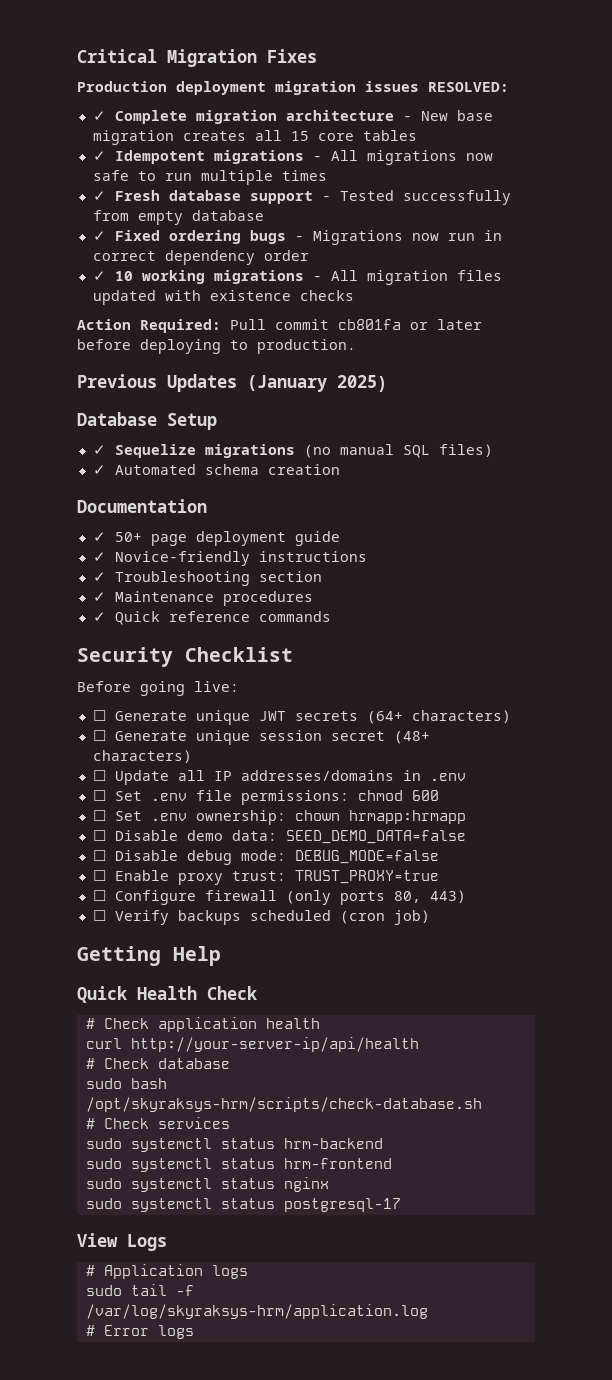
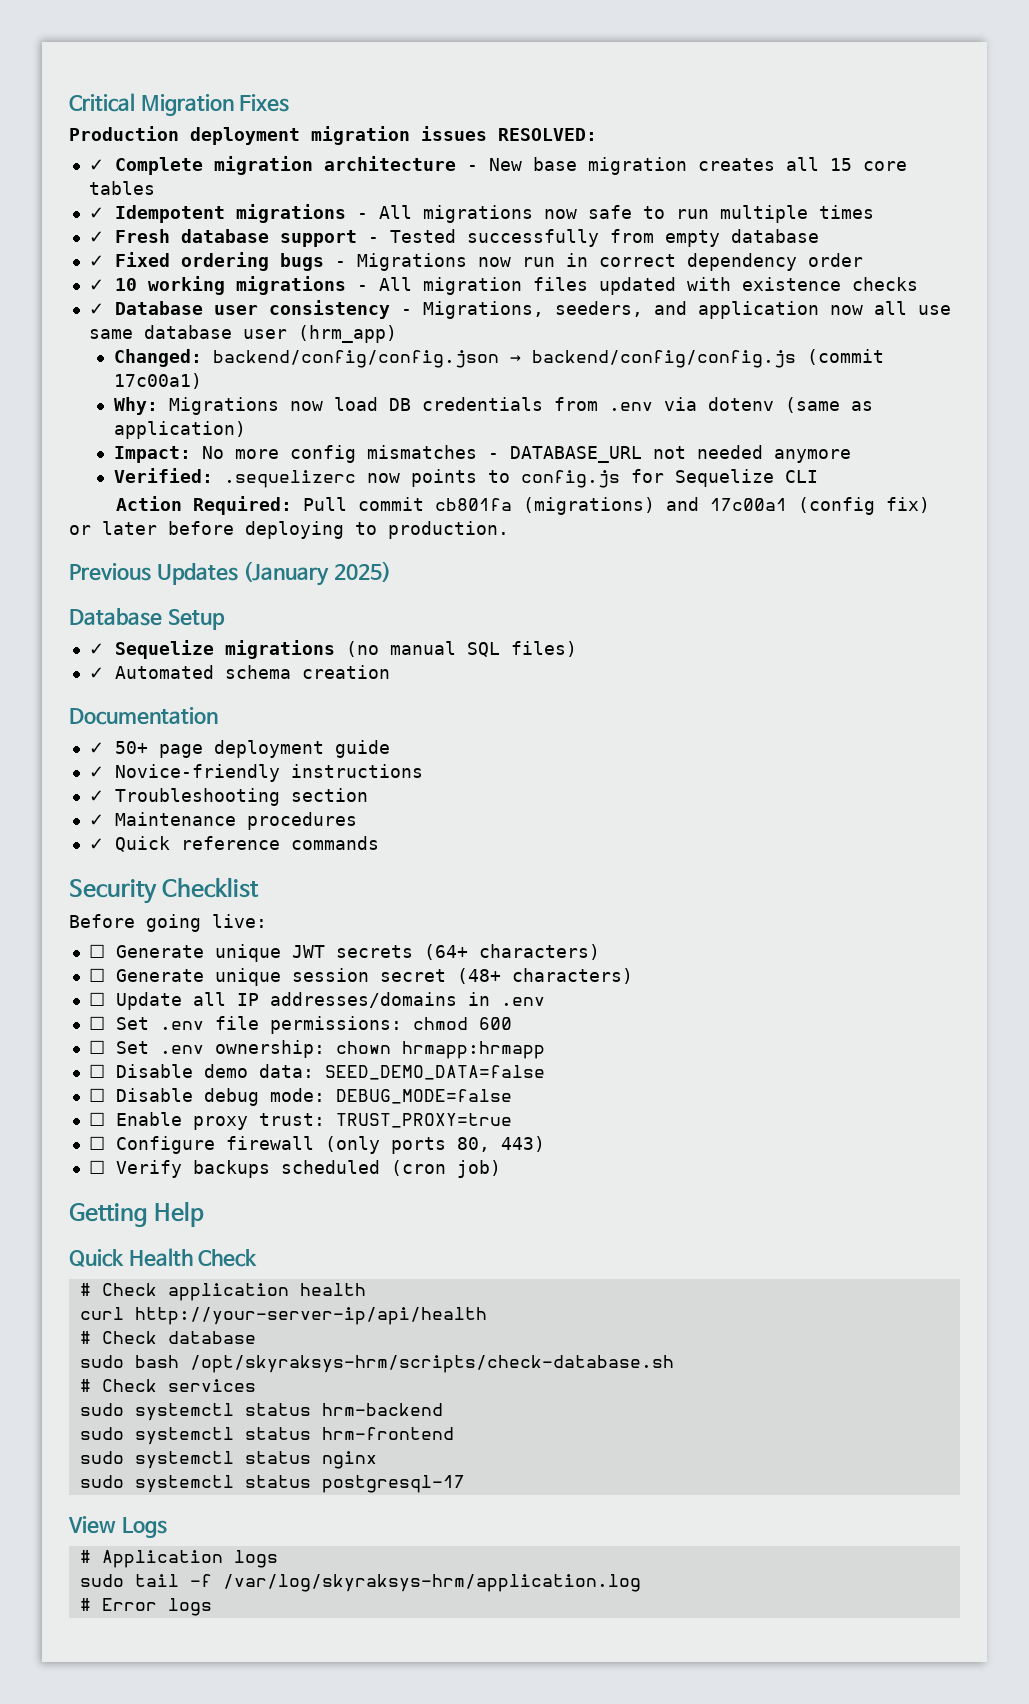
+ ✓ Database user consistency - Migrations, seeders, and application now all use same database user (hrm_app)
+ Changed: backend/config/config.json → backend/config/config.js (commit 17c00a1)
+ Why: Migrations now load DB credentials from .env via dotenv (same as application)
+ Impact: No more config mismatches - DATABASE_URL not needed anymore
+ Verified: .sequelizerc now points to config.js for Sequelize CLI
- Action Required: Pull commit cb801fa or later before deploying to production.
+ Action Required: Pull commit cb801fa (migrations) and 17c00a1 (config fix) or later before deploying to production.

